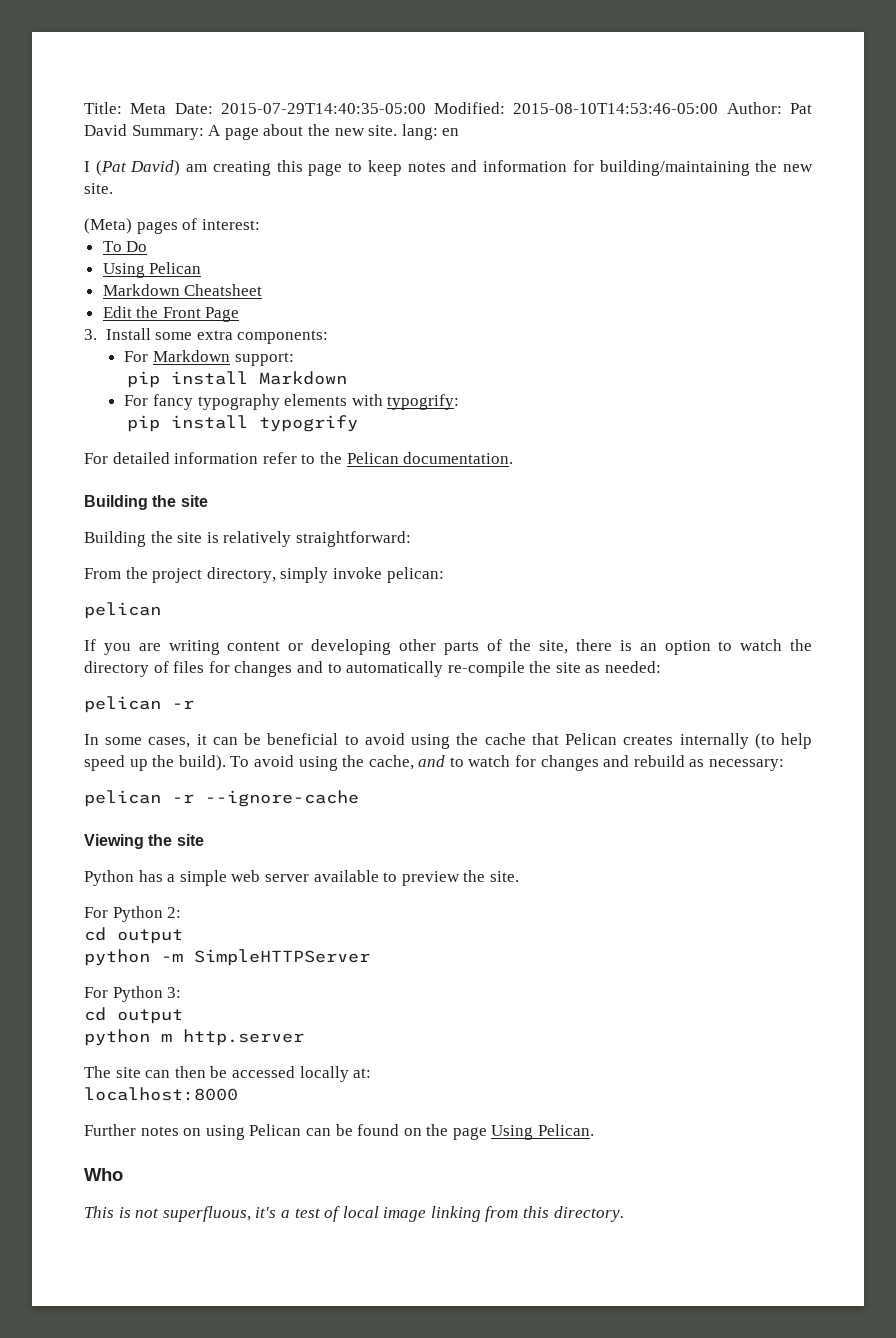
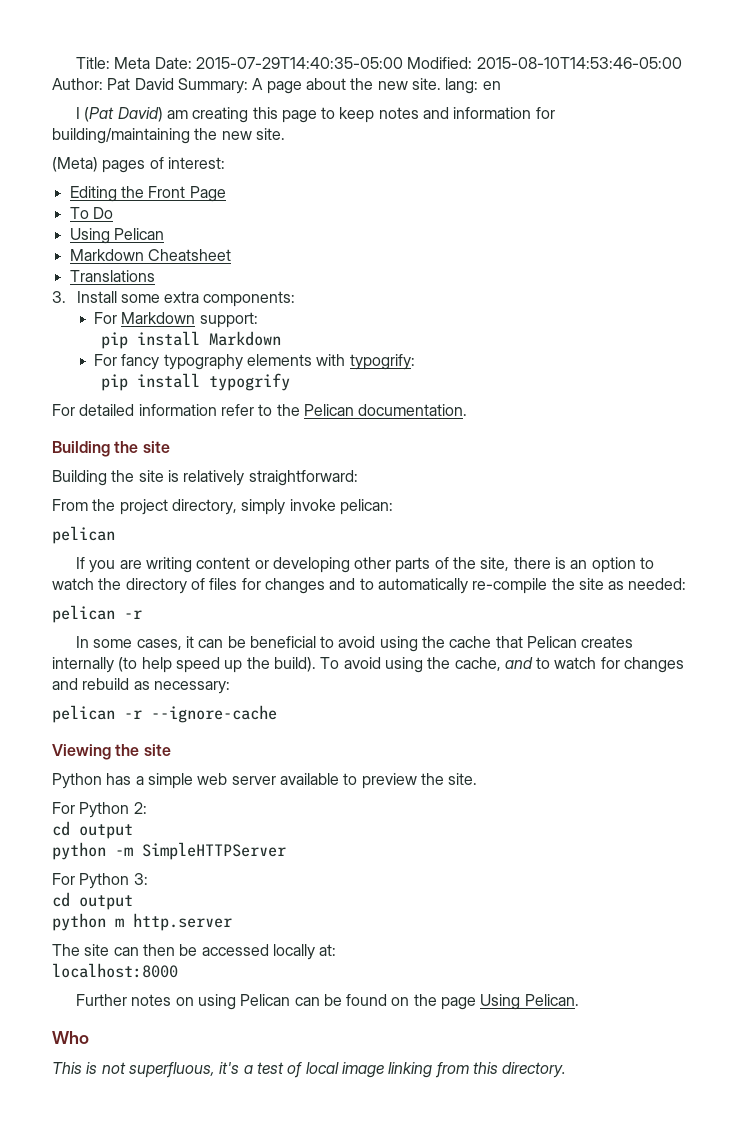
+ Editing the Front Page
- Edit the Front Page
+ Translations

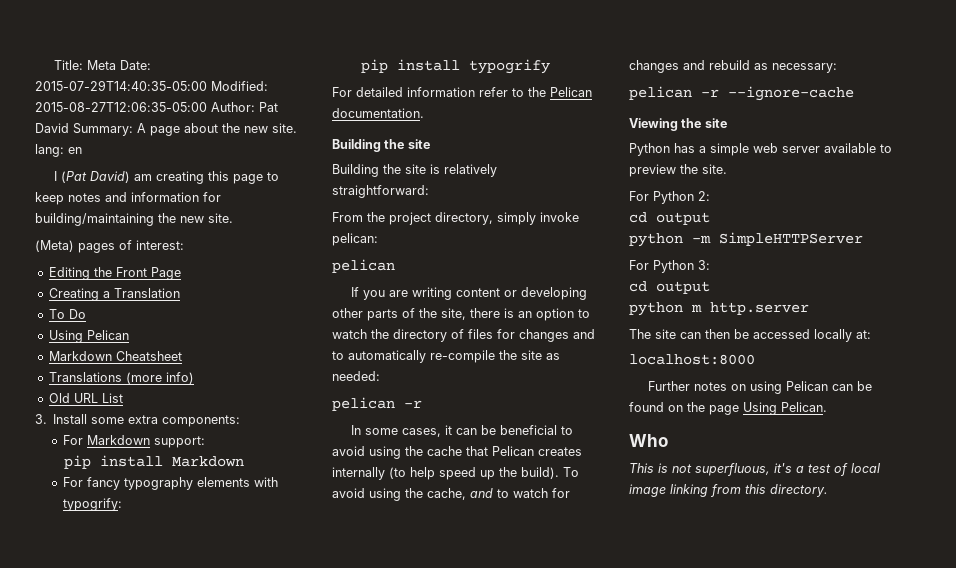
- Title: Meta Date: 2015-07-29T14:40:35-05:00 Modified: 2015-08-10T14:53:46-05:00 Author: Pat David Summary: A page about the new site. lang: en
+ Title: Meta Date: 2015-07-29T14:40:35-05:00 Modified: 2015-08-27T12:06:35-05:00 Author: Pat David Summary: A page about the new site. lang: en
+ Creating a Translation
- Translations
+ Translations (more info)
+ Old URL List

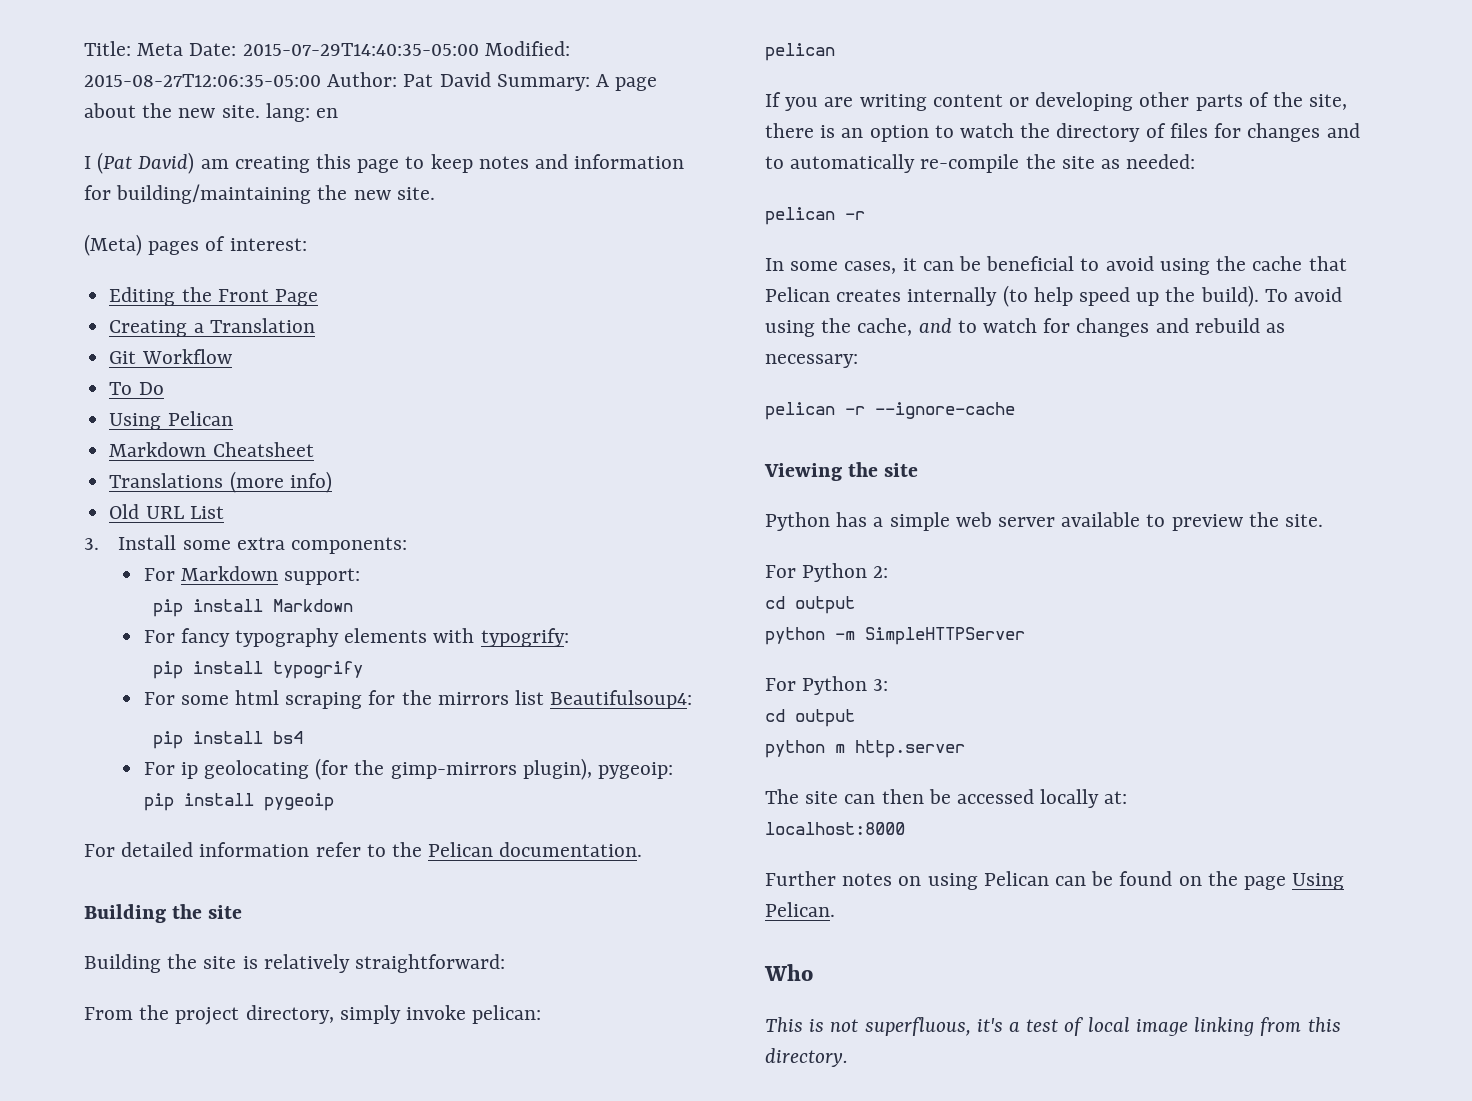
+ Git Workflow
+ For some html scraping for the mirrors list Beautifulsoup4:
+ pip install bs4
+ For ip geolocating (for the gimp-mirrors plugin), pygeoip: pip install pygeoip

